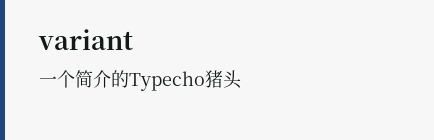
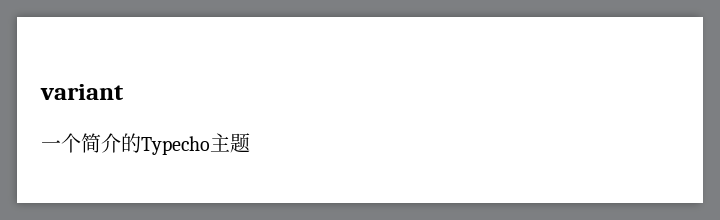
- 一个简介的Typecho猪头
+ 一个简介的Typecho主题

